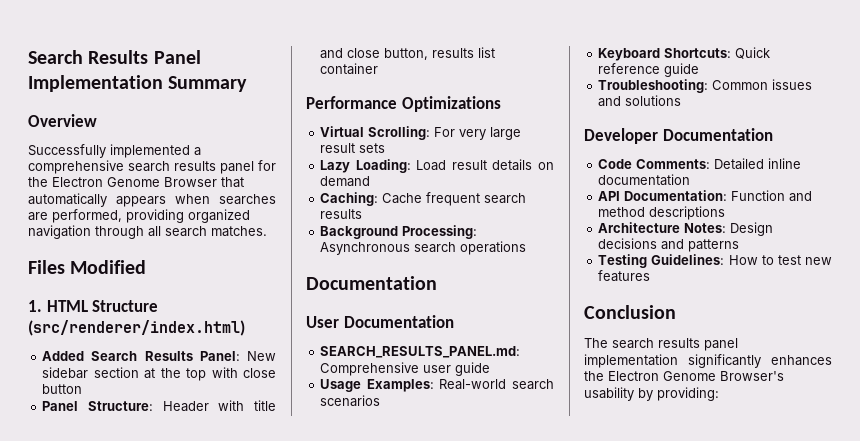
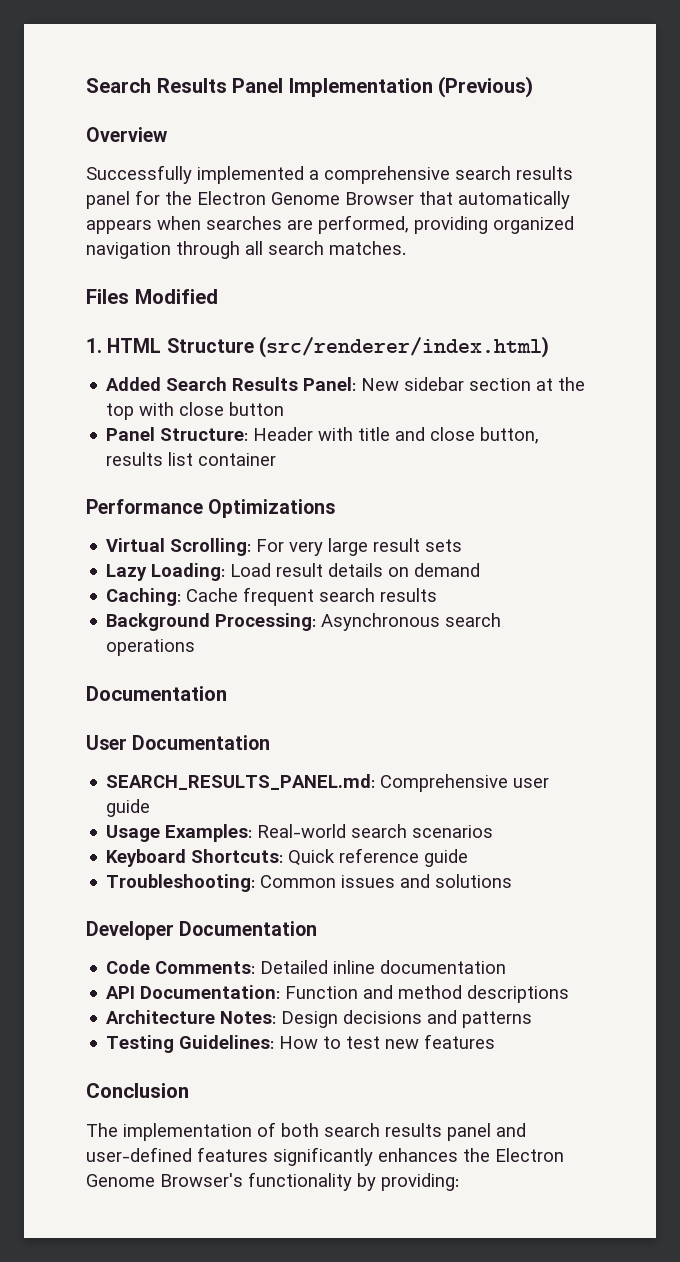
- Search Results Panel Implementation Summary
+ Search Results Panel Implementation (Previous)
- The search results panel implementation significantly enhances the Electron Genome Browser's usability by providing:
+ The implementation of both search results panel and user-defined features significantly enhances the Electron Genome Browser's functionality by providing:

